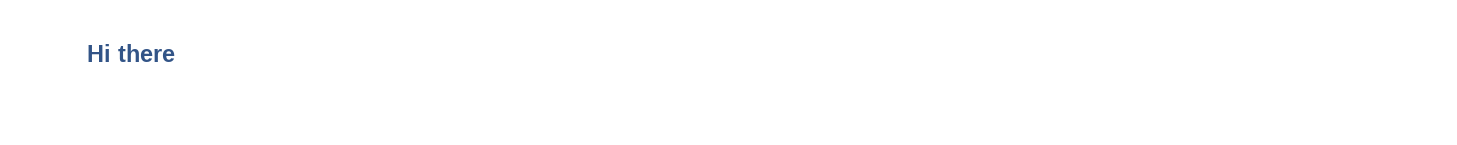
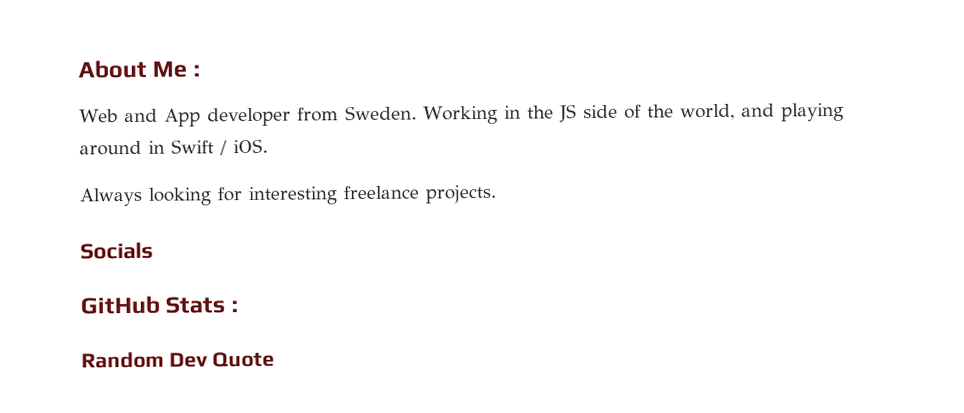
- Hi there
+ About Me :
+ Web and App developer from Sweden. Working in the JS side of the world, and playing around in Swift / iOS.
+ Always looking for interesting freelance projects.
+ Socials
+ GitHub Stats :
+ Random Dev Quote

